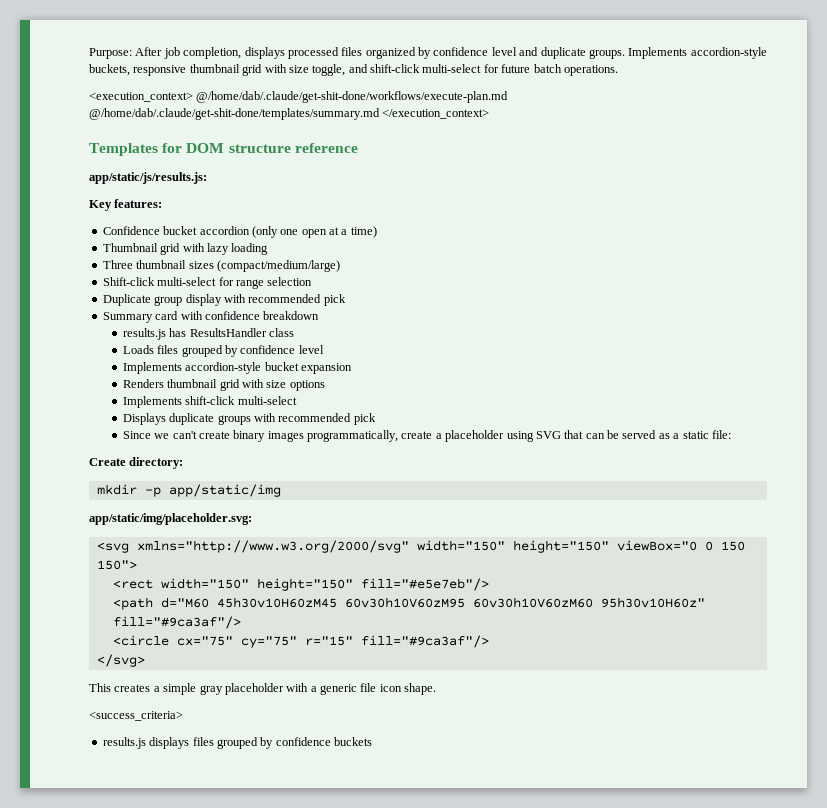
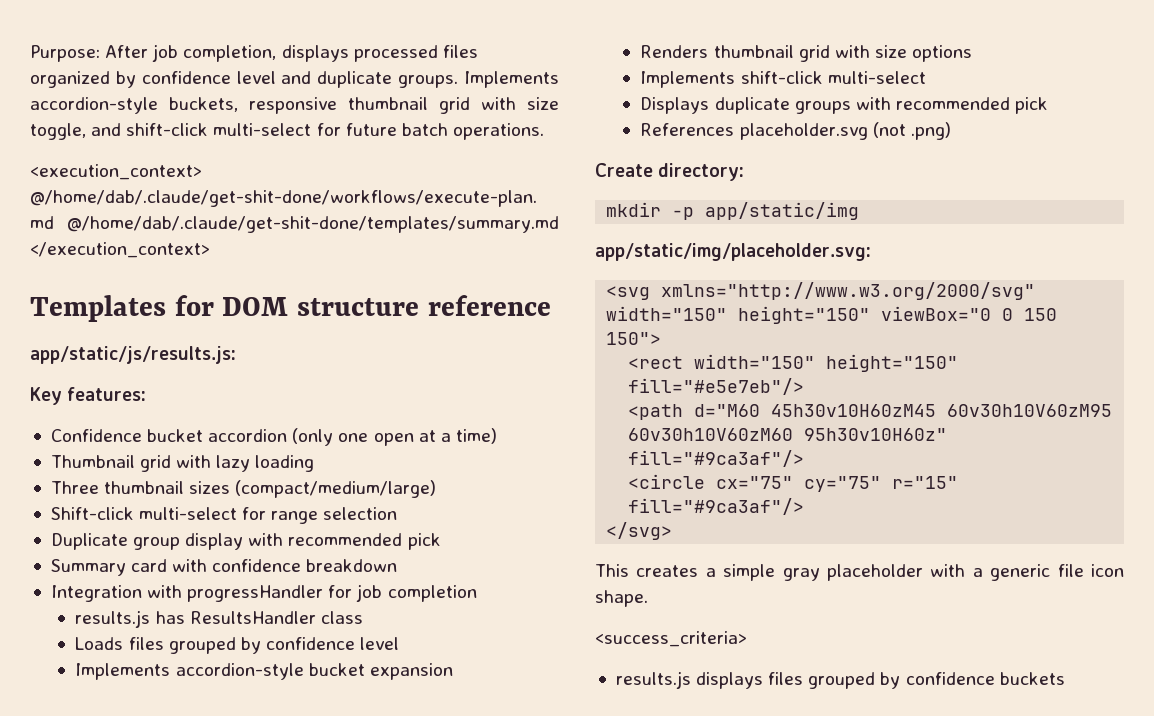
+ Integration with progressHandler for job completion
- Since we can't create binary images programmatically, create a placeholder using SVG that can be served as a static file:
+ References placeholder.svg (not .png)

